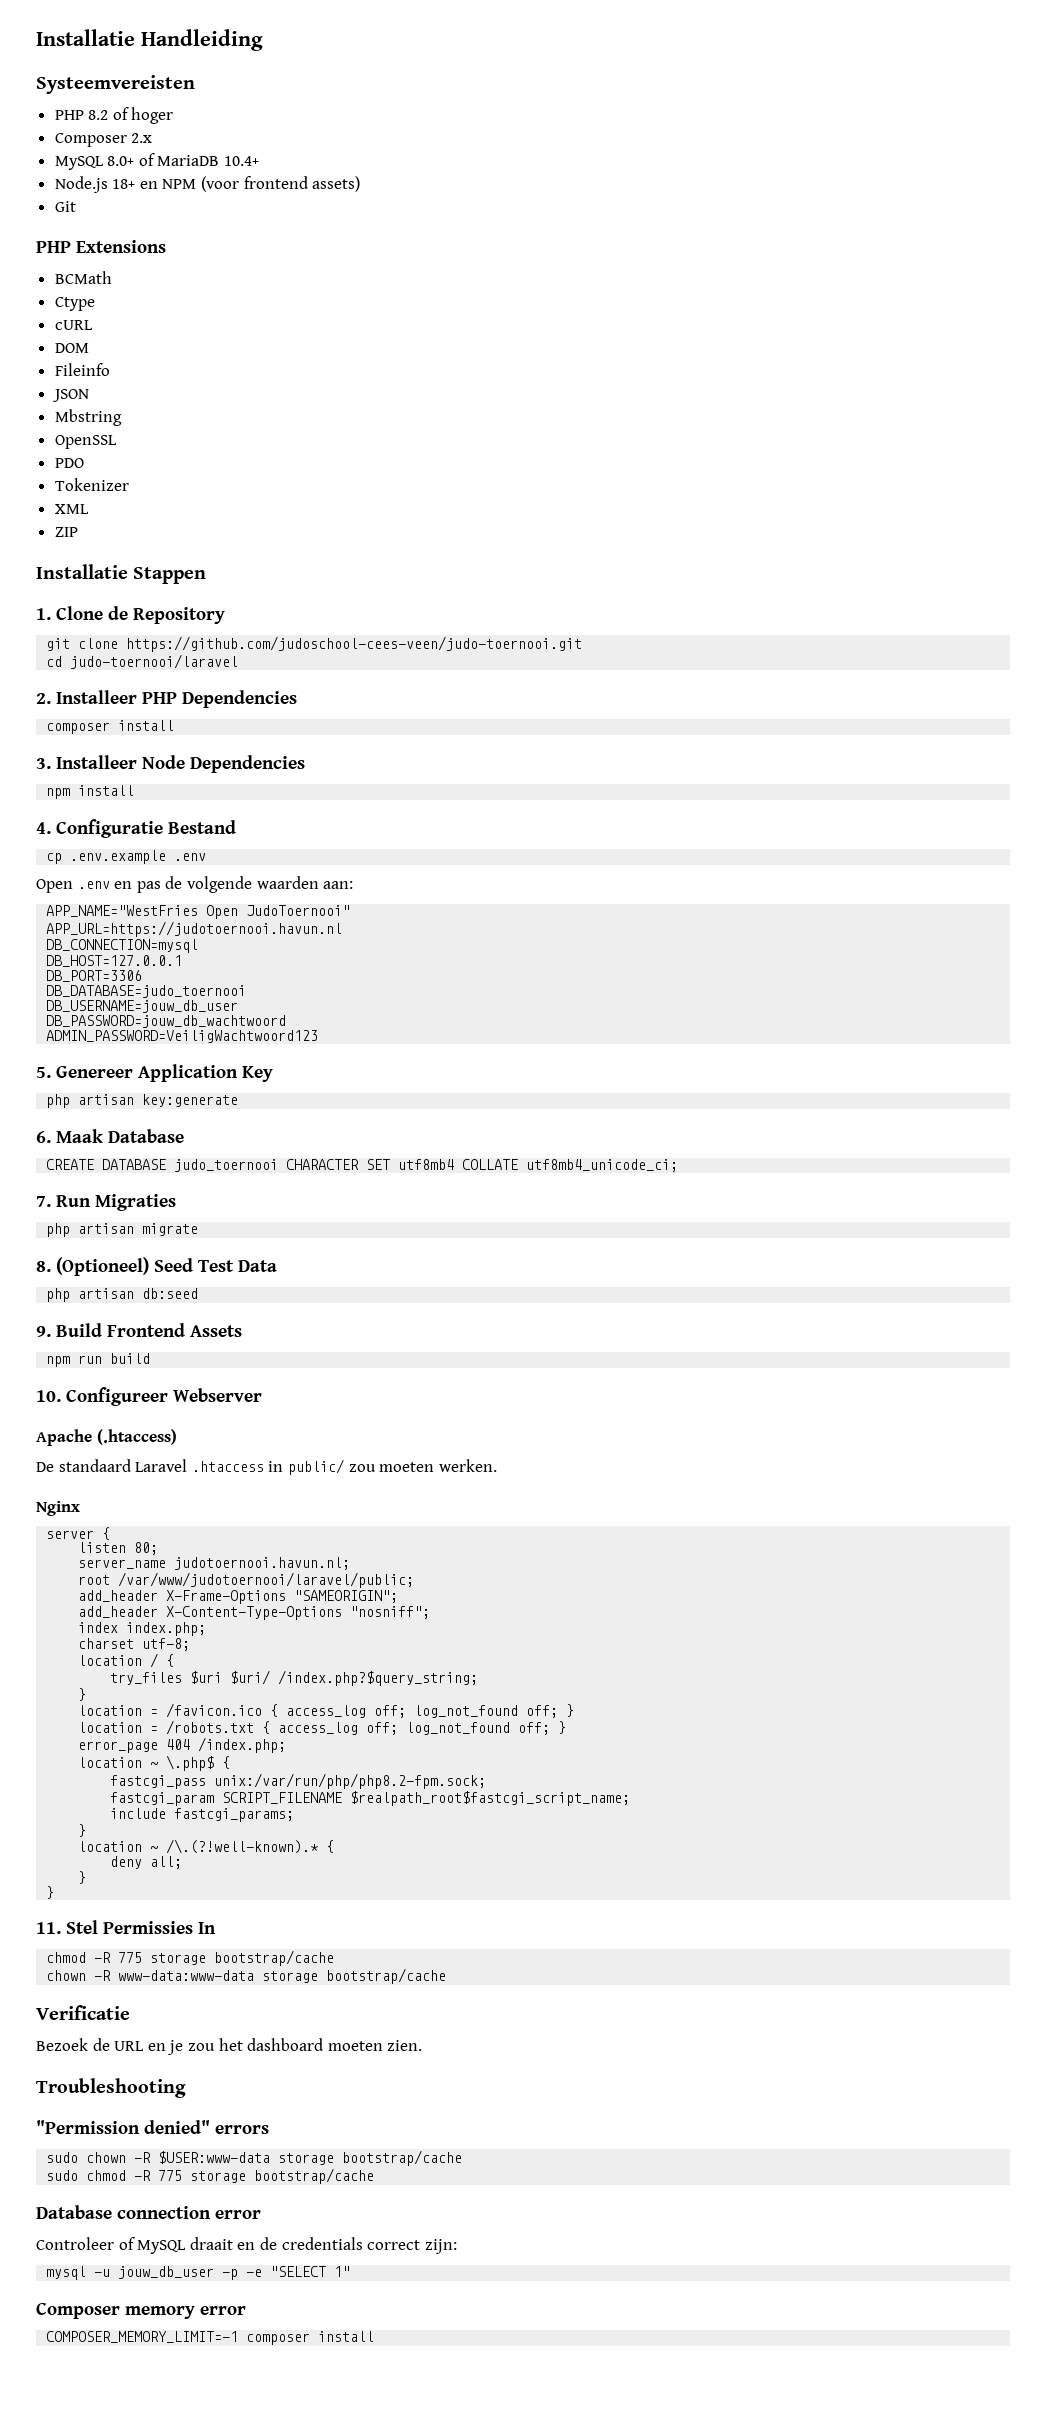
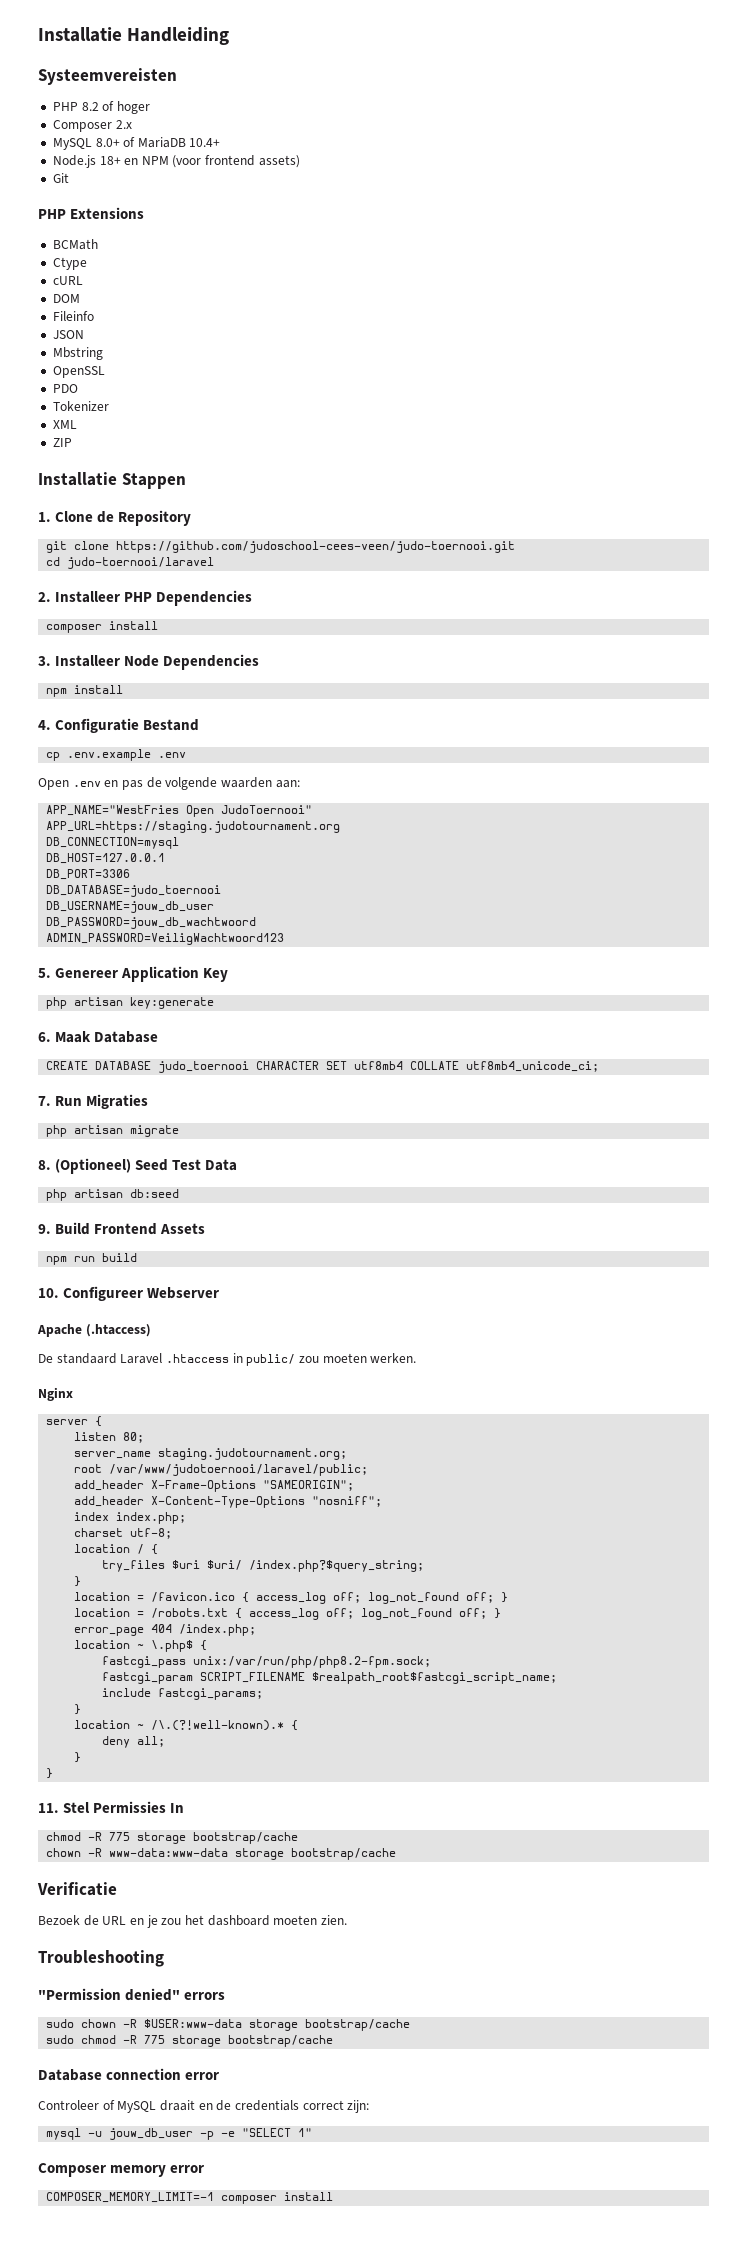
- APP_URL=https://judotoernooi.havun.nl
+ APP_URL=https://staging.judotournament.org
- server_name judotoernooi.havun.nl;
+ server_name staging.judotournament.org;

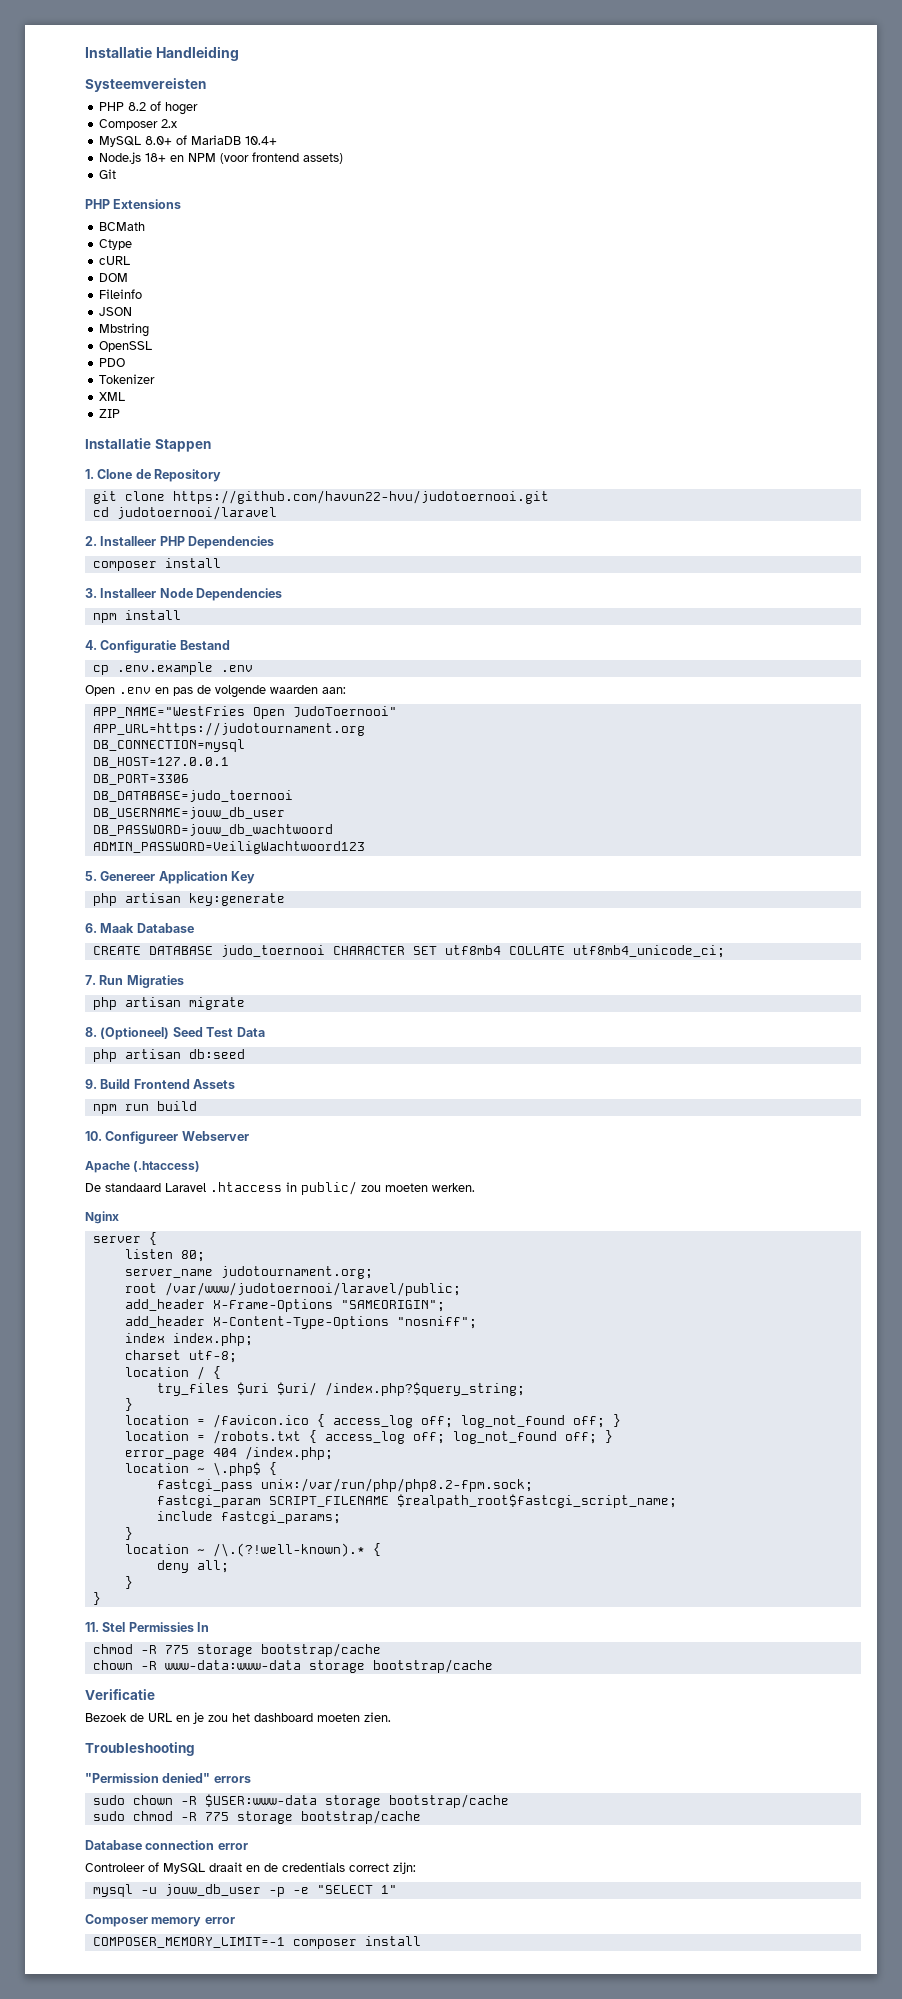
- git clone https://github.com/judoschool-cees-veen/judo-toernooi.git
+ git clone https://github.com/havun22-hvu/judotoernooi.git
- cd judo-toernooi/laravel
+ cd judotoernooi/laravel
- APP_URL=https://staging.judotournament.org
+ APP_URL=https://judotournament.org
- server_name staging.judotournament.org;
+ server_name judotournament.org;

